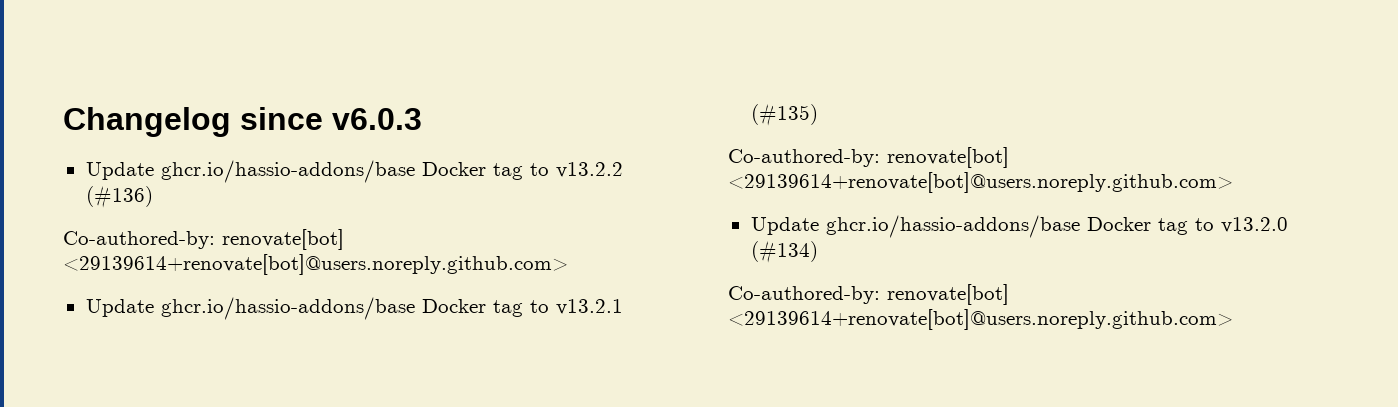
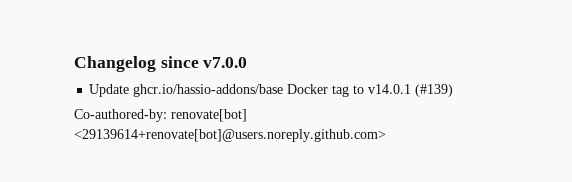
- Changelog since v6.0.3
- Update ghcr.io/hassio-addons/base Docker tag to v13.2.2 (#136)
- Co-authored-by: renovate[bot] <29139614+renovate[bot]@users.noreply.github.com>
- Update ghcr.io/hassio-addons/base Docker tag to v13.2.1 (#135)
- Co-authored-by: renovate[bot] <29139614+renovate[bot]@users.noreply.github.com>
- Update ghcr.io/hassio-addons/base Docker tag to v13.2.0 (#134)
+ Changelog since v7.0.0
+ Update ghcr.io/hassio-addons/base Docker tag to v14.0.1 (#139)

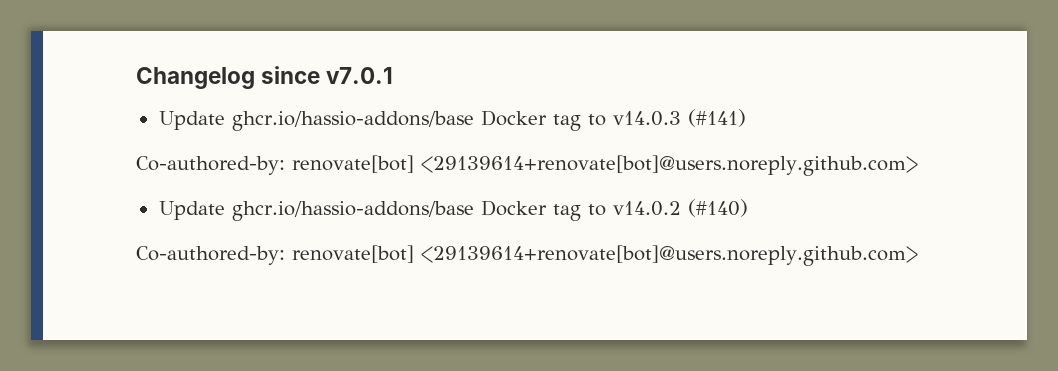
- Changelog since v7.0.0
- Update ghcr.io/hassio-addons/base Docker tag to v14.0.1 (#139)
+ Changelog since v7.0.1
+ Update ghcr.io/hassio-addons/base Docker tag to v14.0.3 (#141)
+ Co-authored-by: renovate[bot] <29139614+renovate[bot]@users.noreply.github.com>
+ Update ghcr.io/hassio-addons/base Docker tag to v14.0.2 (#140)

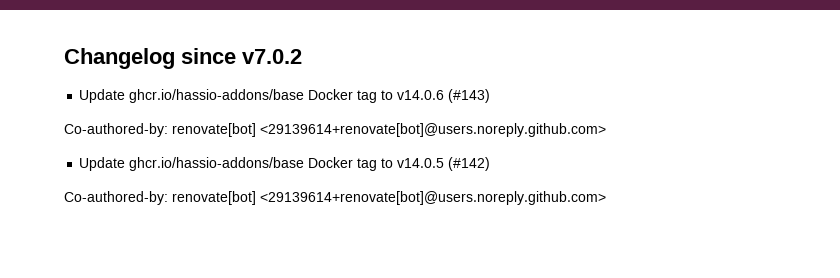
- Changelog since v7.0.1
- Update ghcr.io/hassio-addons/base Docker tag to v14.0.3 (#141)
+ Changelog since v7.0.2
+ Update ghcr.io/hassio-addons/base Docker tag to v14.0.6 (#143)
- Update ghcr.io/hassio-addons/base Docker tag to v14.0.2 (#140)
+ Update ghcr.io/hassio-addons/base Docker tag to v14.0.5 (#142)

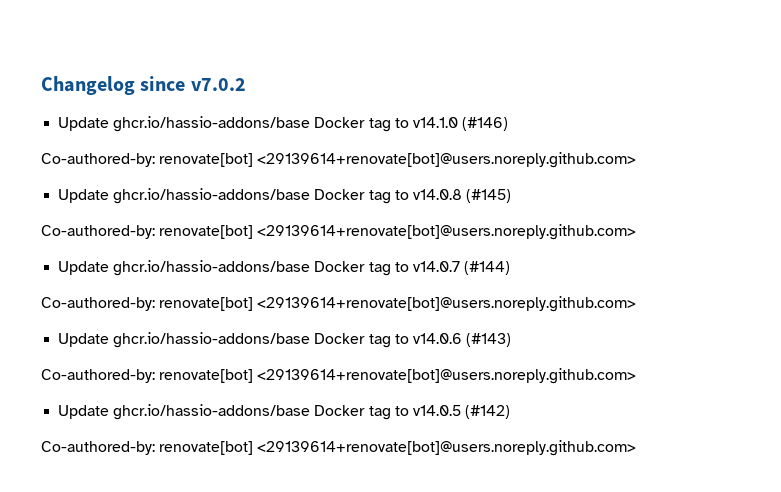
+ Update ghcr.io/hassio-addons/base Docker tag to v14.1.0 (#146)
+ Co-authored-by: renovate[bot] <29139614+renovate[bot]@users.noreply.github.com>
+ Update ghcr.io/hassio-addons/base Docker tag to v14.0.8 (#145)
+ Co-authored-by: renovate[bot] <29139614+renovate[bot]@users.noreply.github.com>
+ Update ghcr.io/hassio-addons/base Docker tag to v14.0.7 (#144)
+ Co-authored-by: renovate[bot] <29139614+renovate[bot]@users.noreply.github.com>

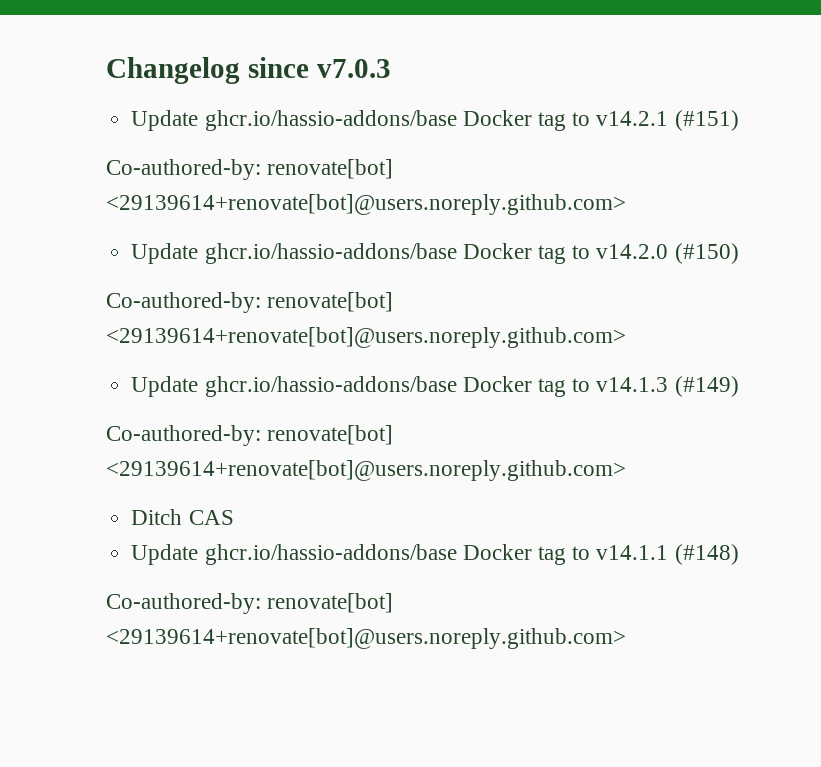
- Changelog since v7.0.2
- Update ghcr.io/hassio-addons/base Docker tag to v14.1.0 (#146)
+ Changelog since v7.0.3
+ Update ghcr.io/hassio-addons/base Docker tag to v14.2.1 (#151)
  Co-authored-by: renovate[bot] <29139614+renovate[bot]@users.noreply.github.com>
- Update ghcr.io/hassio-addons/base Docker tag to v14.0.8 (#145)
+ Update ghcr.io/hassio-addons/base Docker tag to v14.2.0 (#150)
  Co-authored-by: renovate[bot] <29139614+renovate[bot]@users.noreply.github.com>
- Update ghcr.io/hassio-addons/base Docker tag to v14.0.7 (#144)
+ Update ghcr.io/hassio-addons/base Docker tag to v14.1.3 (#149)
  Co-authored-by: renovate[bot] <29139614+renovate[bot]@users.noreply.github.com>
- Update ghcr.io/hassio-addons/base Docker tag to v14.0.6 (#143)
- Co-authored-by: renovate[bot] <29139614+renovate[bot]@users.noreply.github.com>
- Update ghcr.io/hassio-addons/base Docker tag to v14.0.5 (#142)
+ Ditch CAS
+ Update ghcr.io/hassio-addons/base Docker tag to v14.1.1 (#148)

